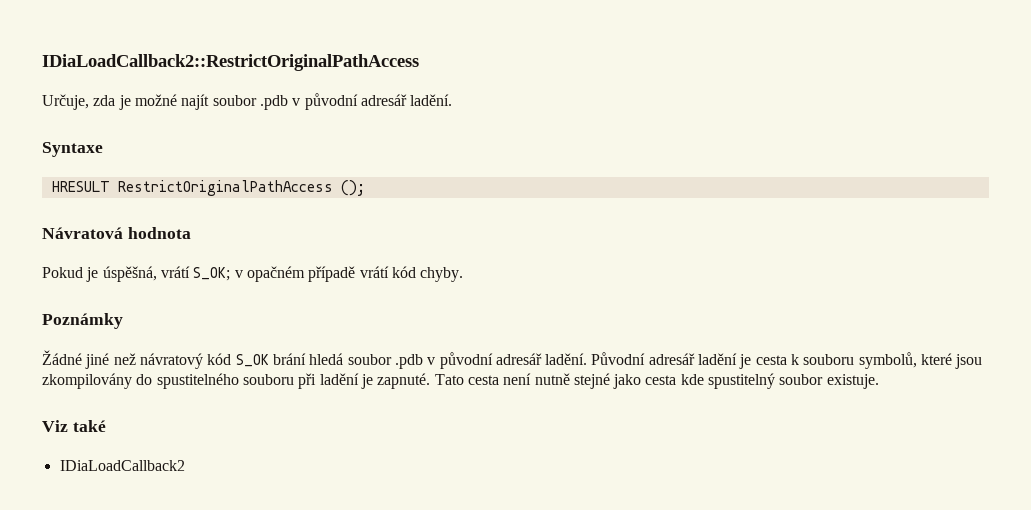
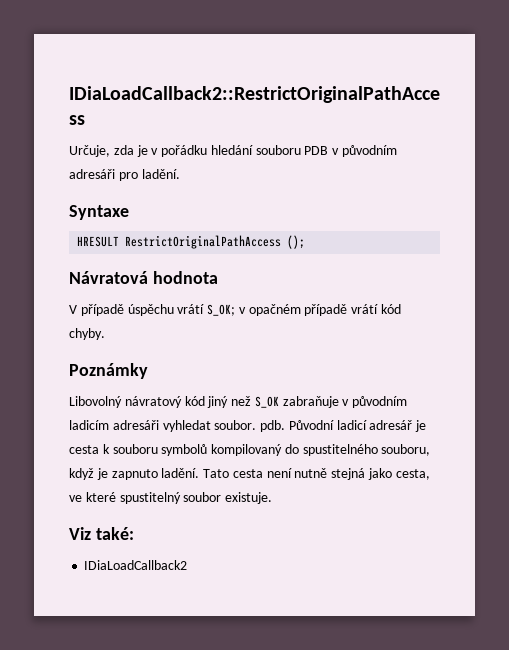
- Určuje, zda je možné najít soubor .pdb v původní adresář ladění.
+ Určuje, zda je v pořádku hledání souboru PDB v původním adresáři pro ladění.
- Pokud je úspěšná, vrátí S_OK; v opačném případě vrátí kód chyby.
+ V případě úspěchu vrátí S_OK; v opačném případě vrátí kód chyby.
- Žádné jiné než návratový kód S_OK brání hledá soubor .pdb v původní adresář ladění. Původní adresář ladění je cesta k souboru symbolů, které jsou zkompilovány do spustitelného souboru při ladění je zapnuté. Tato cesta není nutně stejné jako cesta kde spustitelný soubor existuje.
+ Libovolný návratový kód jiný než S_OK zabraňuje v původním ladicím adresáři vyhledat soubor. pdb. Původní ladicí adresář je cesta k souboru symbolů kompilovaný do spustitelného souboru, když je zapnuto ladění. Tato cesta není nutně stejná jako cesta, ve které spustitelný soubor existuje.
- Viz také
+ Viz také:

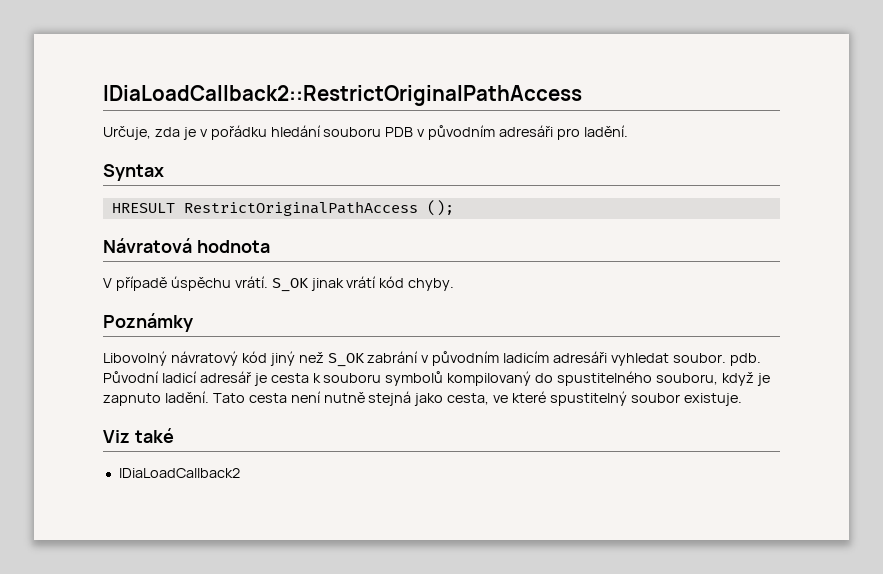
- Syntaxe
+ Syntax
- V případě úspěchu vrátí S_OK; v opačném případě vrátí kód chyby.
+ V případě úspěchu vrátí. S_OK jinak vrátí kód chyby.
- Libovolný návratový kód jiný než S_OK zabraňuje v původním ladicím adresáři vyhledat soubor. pdb.
+ Libovolný návratový kód jiný než S_OK zabrání v původním ladicím adresáři vyhledat soubor. pdb.
- Viz také:
+ Viz také

